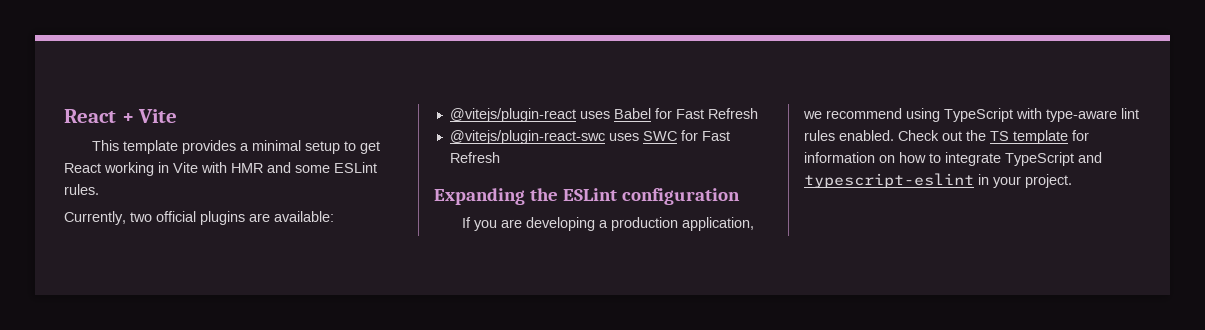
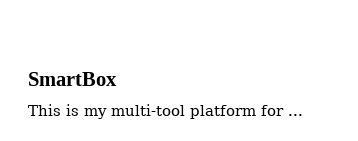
- React + Vite
- This template provides a minimal setup to get React working in Vite with HMR and some ESLint rules.
- Currently, two official plugins are available:
- @vitejs/plugin-react uses Babel for Fast Refresh
- @vitejs/plugin-react-swc uses SWC for Fast Refresh
- Expanding the ESLint configuration
- If you are developing a production application, we recommend using TypeScript with type-aware lint rules enabled. Check out the TS template for information on how to integrate TypeScript and typescript-eslint in your project.
+ SmartBox
+ This is my multi-tool platform for ...

